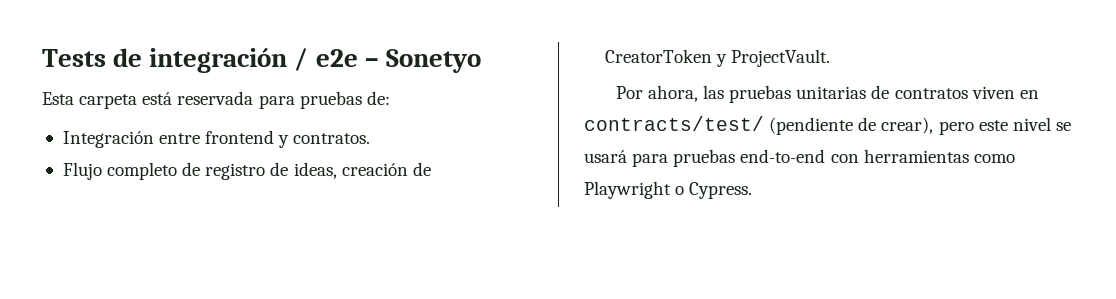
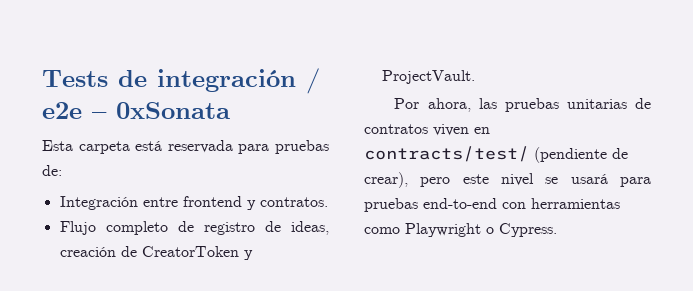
- Tests de integración / e2e – Sonetyo
+ Tests de integración / e2e – 0xSonata

